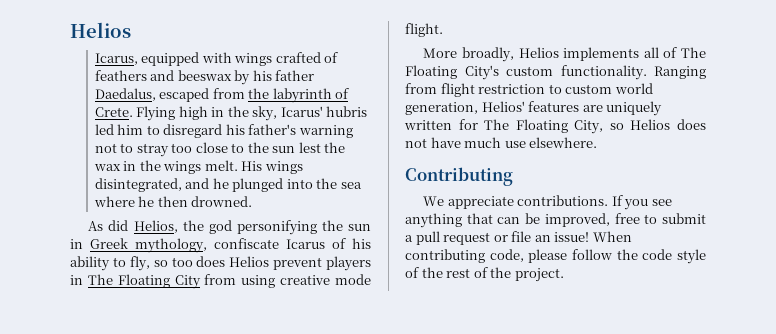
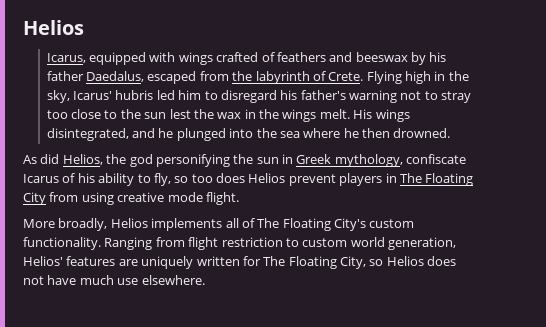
- Contributing
- We appreciate contributions. If you see anything that can be improved, free to submit a pull request or file an issue! When contributing code, please follow the code style of the rest of the project.

